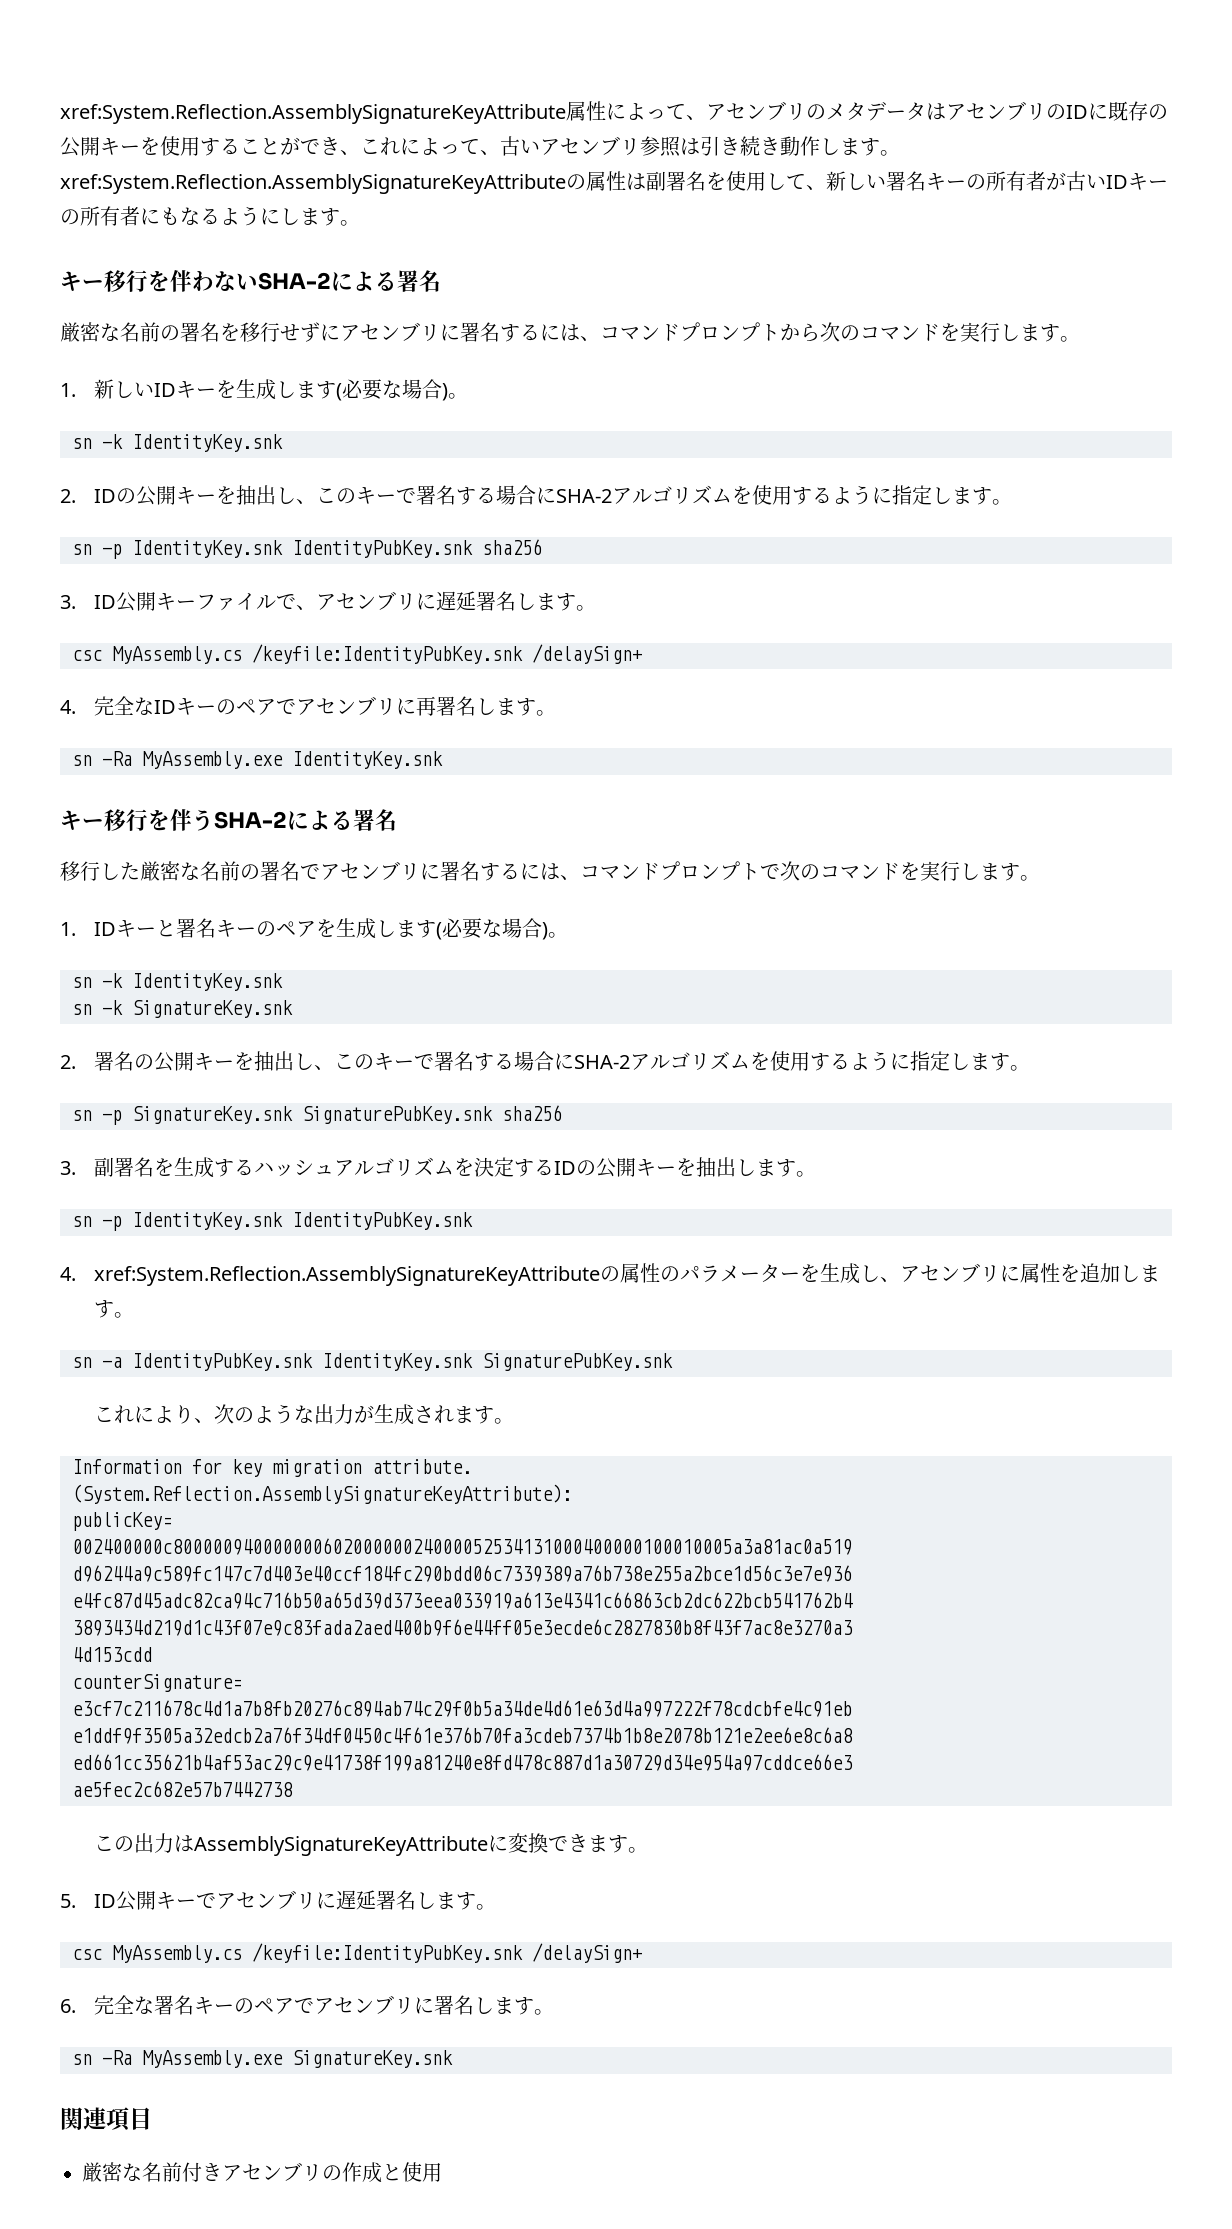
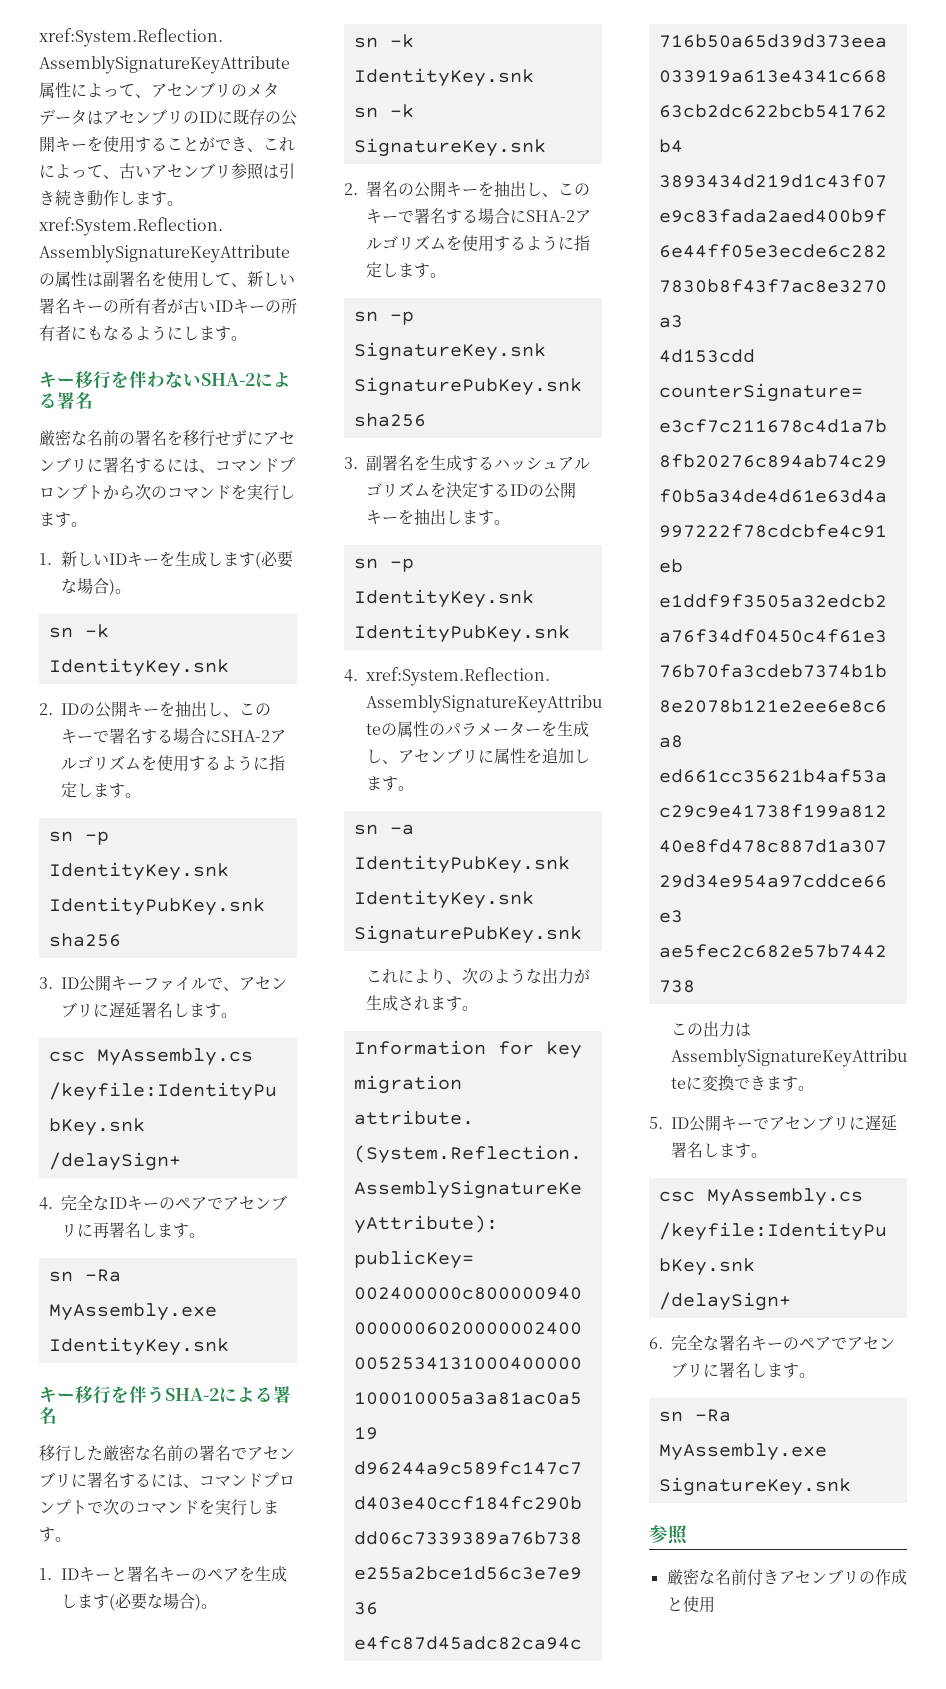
  sn -Ra MyAssembly.exe SignatureKey.snk
- 関連項目
+ 参照

